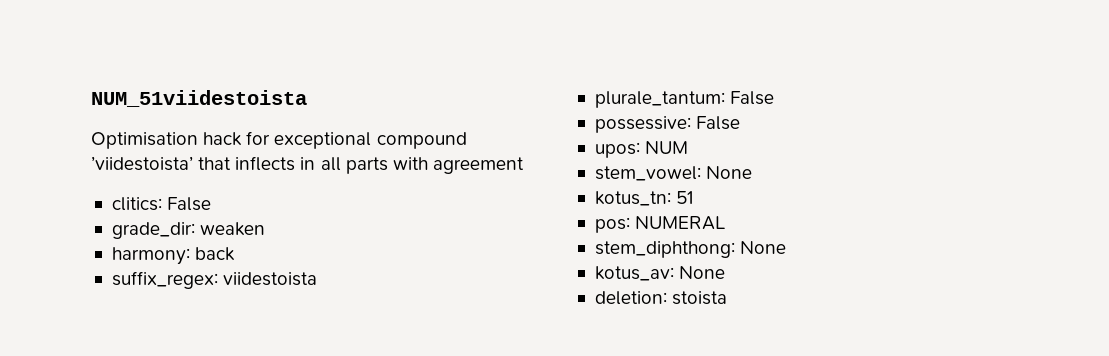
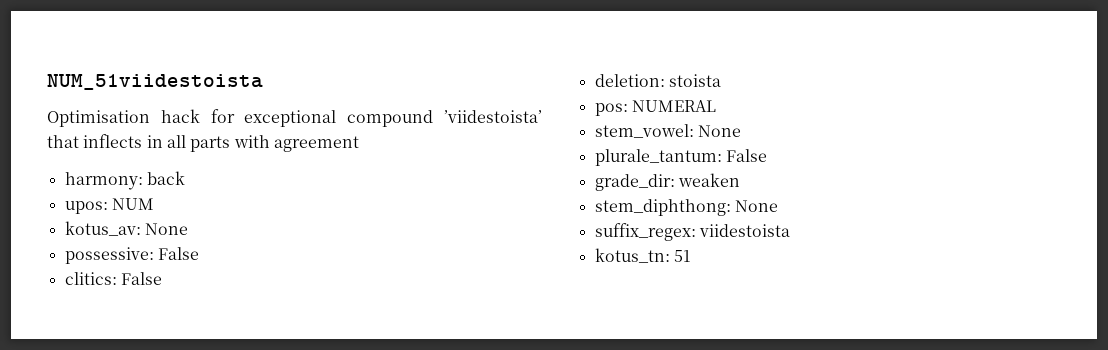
+ harmony: back
+ upos: NUM
+ kotus_av: None
+ possessive: False
  clitics: False
+ deletion: stoista
+ pos: NUMERAL
+ stem_vowel: None
+ plurale_tantum: False
- harmony: back
+ stem_diphthong: None
- plurale_tantum: False
- possessive: False
- upos: NUM
- stem_vowel: None
  kotus_tn: 51
- pos: NUMERAL
- stem_diphthong: None
- kotus_av: None
- deletion: stoista

